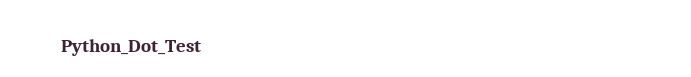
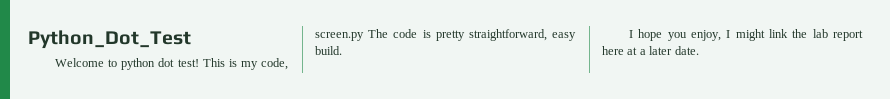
+ Welcome to python dot test! This is my code, screen.py The code is pretty straightforward, easy build.
+ I hope you enjoy, I might link the lab report here at a later date.

